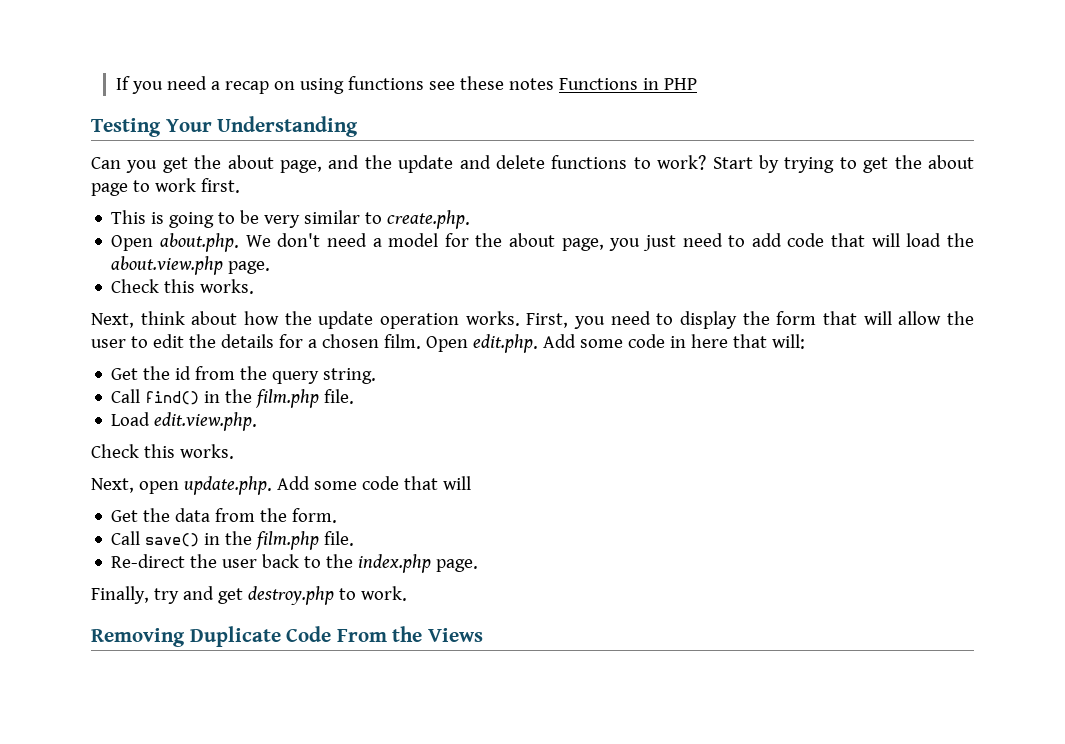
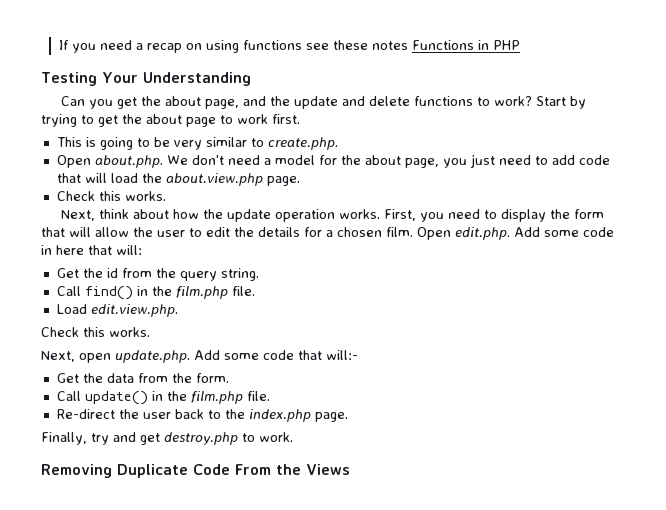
- Next, open update.php. Add some code that will
+ Next, open update.php. Add some code that will:-
- Call save() in the film.php file.
+ Call update() in the film.php file.

